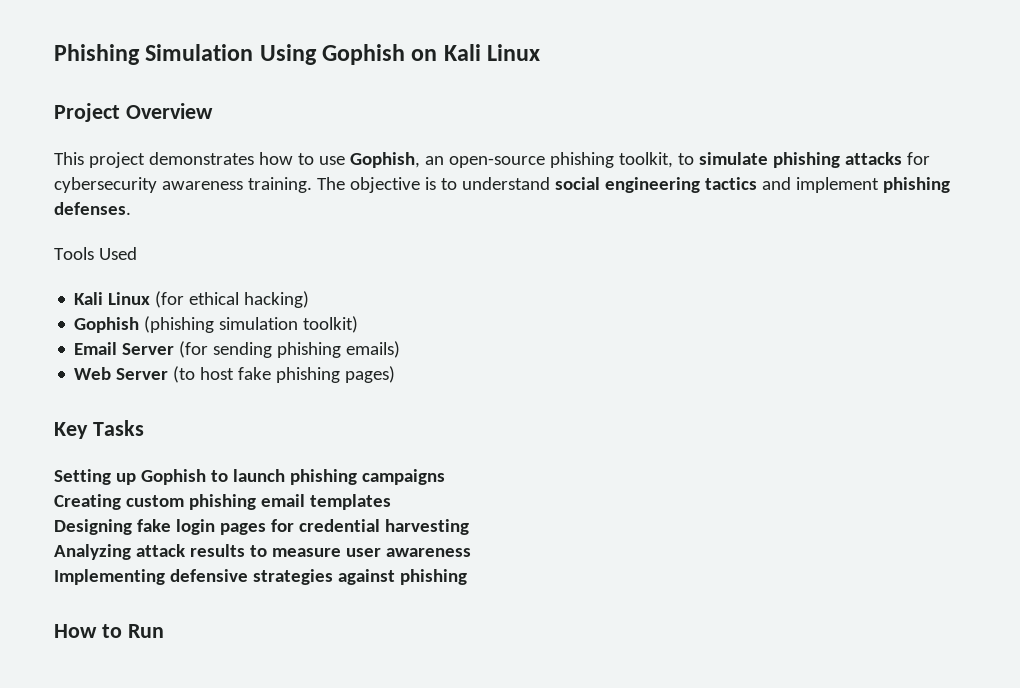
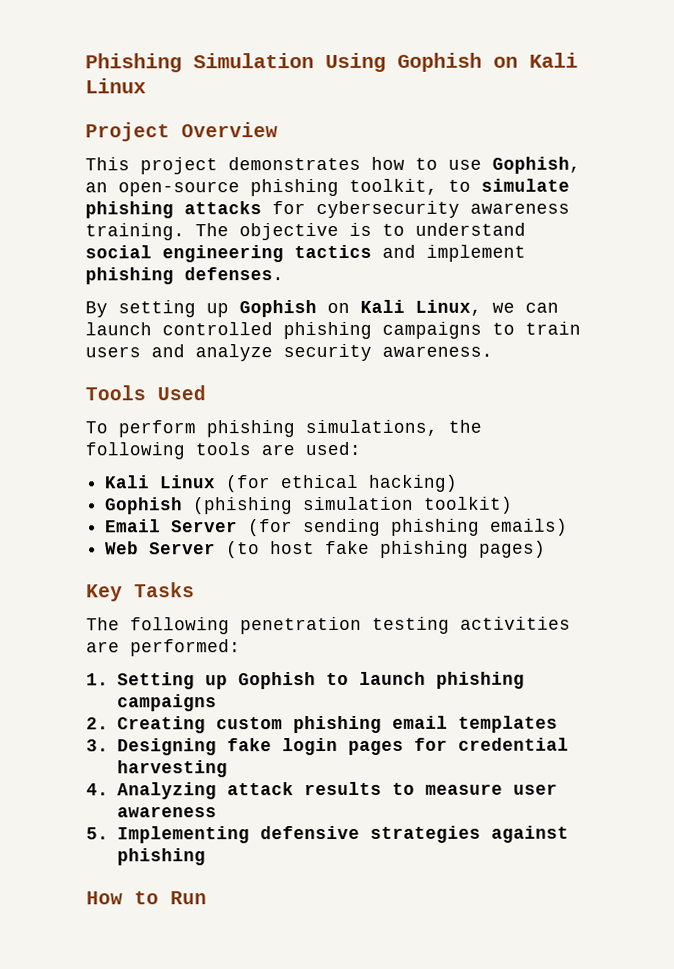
+ By setting up Gophish on Kali Linux, we can launch controlled phishing campaigns to train users and analyze security awareness.
  Tools Used
+ To perform phishing simulations, the following tools are used:
- Setting up Gophish to launch phishing campaigns
+ The following penetration testing activities are performed:
+ 1. Setting up Gophish to launch phishing campaigns
- Creating custom phishing email templates
+ 2. Creating custom phishing email templates
- Designing fake login pages for credential harvesting
+ 3. Designing fake login pages for credential harvesting
- Analyzing attack results to measure user awareness
+ 4. Analyzing attack results to measure user awareness
- Implementing defensive strategies against phishing
+ 5. Implementing defensive strategies against phishing

